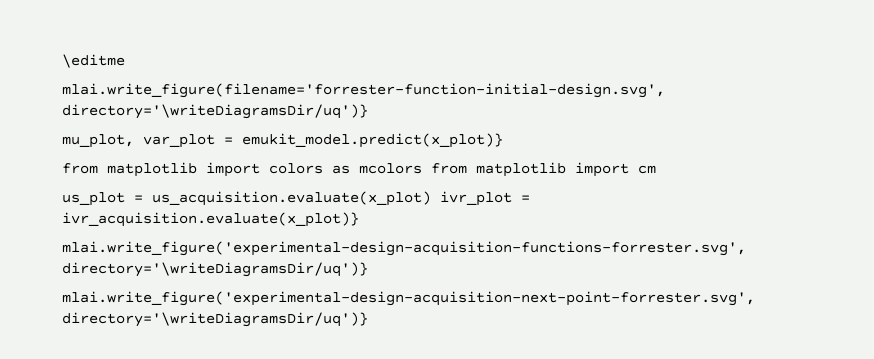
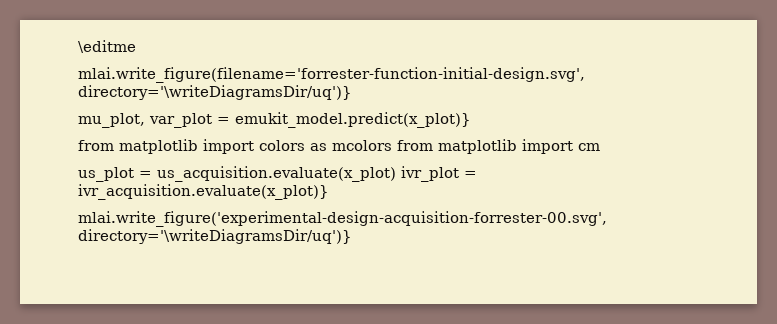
- mlai.write_figure('experimental-design-acquisition-functions-forrester.svg', directory='\writeDiagramsDir/uq')}
- mlai.write_figure('experimental-design-acquisition-next-point-forrester.svg', directory='\writeDiagramsDir/uq')}
+ mlai.write_figure('experimental-design-acquisition-forrester-00.svg', directory='\writeDiagramsDir/uq')}

